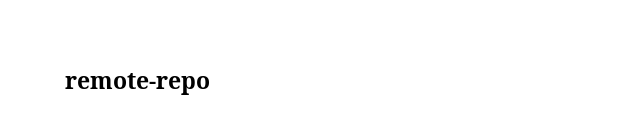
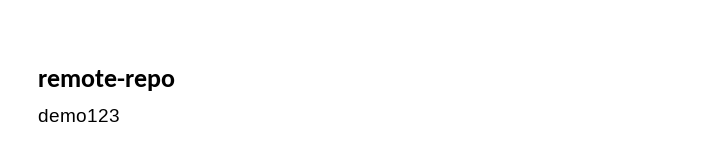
+ demo123

